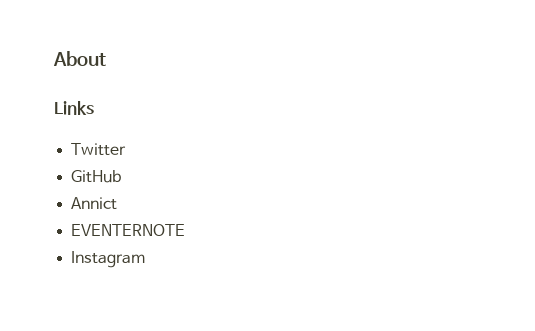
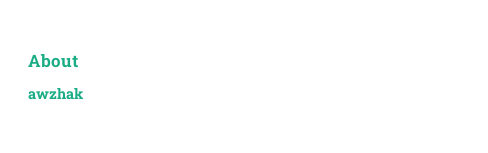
- Links
- Twitter
- GitHub
- Annict
- EVENTERNOTE
- Instagram
+ awzhak

